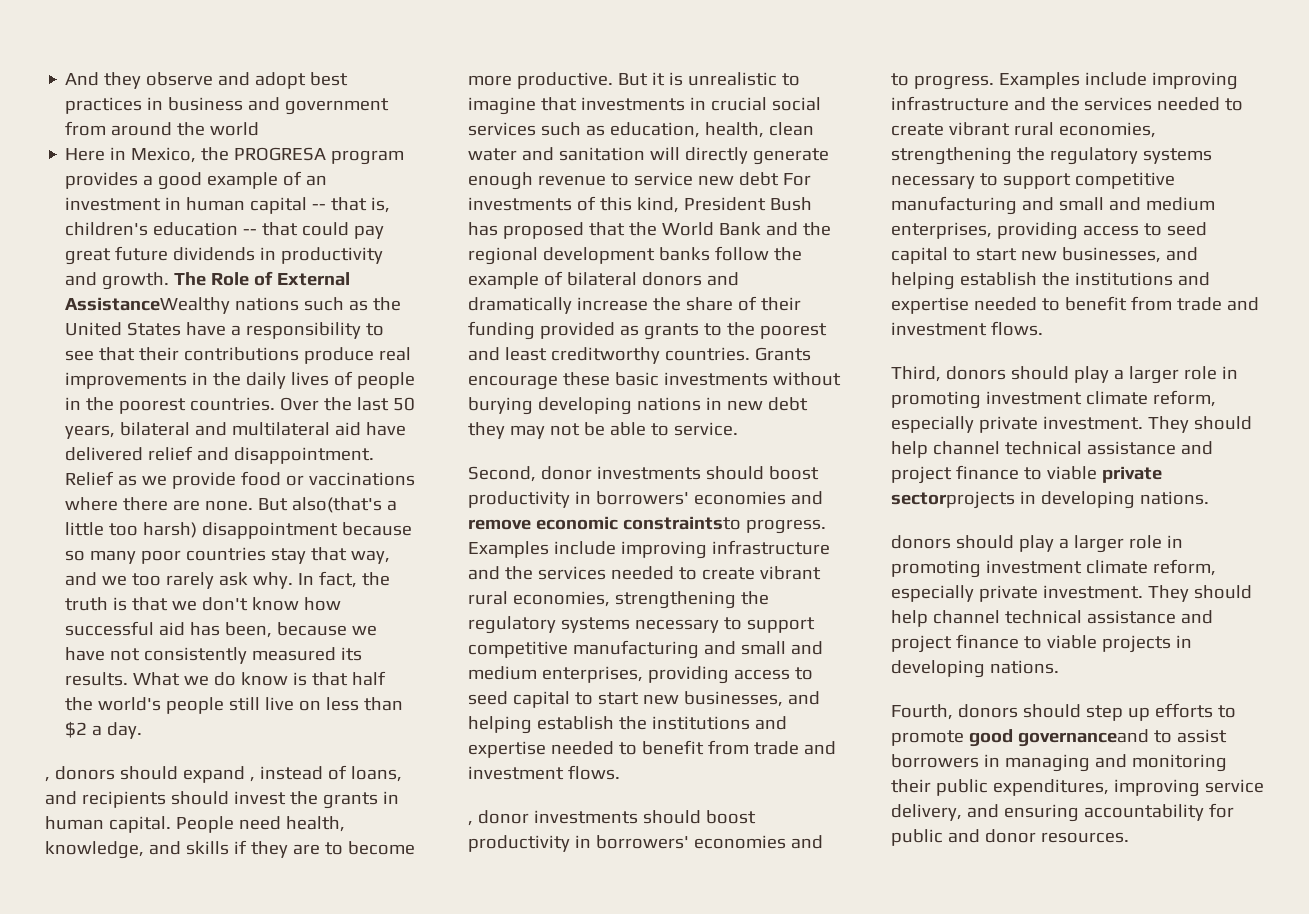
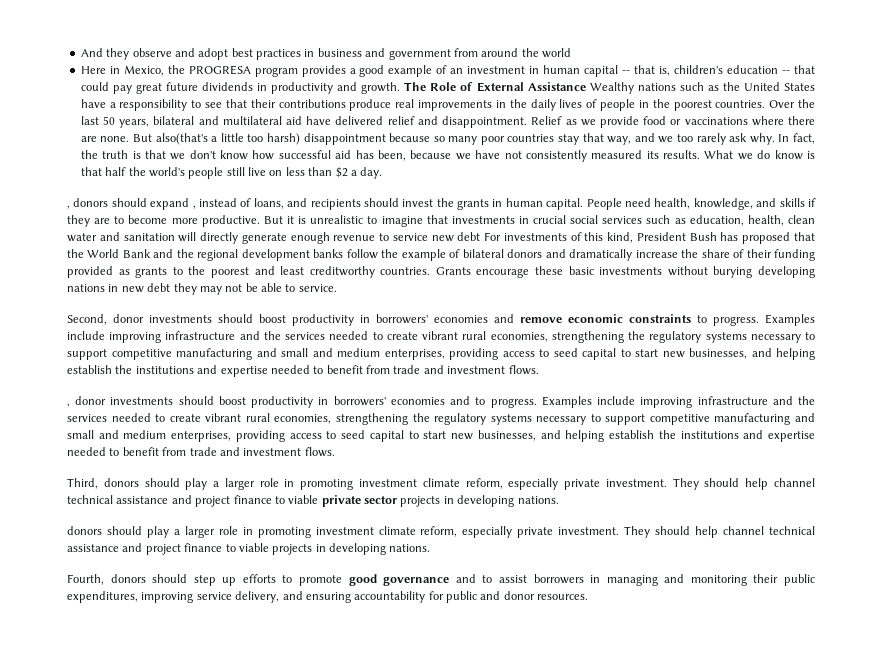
- The Role of External AssistanceWealthy nations such as the United States have a responsibility to see that their contributions produce real improvements in the daily lives of people in the poorest countries.
+ The Role of External Assistance Wealthy nations such as the United States have a responsibility to see that their contributions produce real improvements in the daily lives of people in the poorest countries.
- Second, donor investments should boost productivity in borrowers' economies and remove economic constraintsto progress.
+ Second, donor investments should boost productivity in borrowers' economies and remove economic constraints to progress.
- They should help channel technical assistance and project finance to viable private sectorprojects in developing nations.
+ They should help channel technical assistance and project finance to viable private sector projects in developing nations.
- Fourth, donors should step up efforts to promote good governanceand to assist borrowers in managing and monitoring their public expenditures, improving service delivery, and ensuring accountability for public and donor resources.
+ Fourth, donors should step up efforts to promote good governance and to assist borrowers in managing and monitoring their public expenditures, improving service delivery, and ensuring accountability for public and donor resources.

